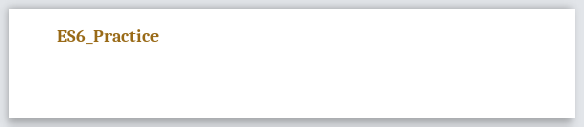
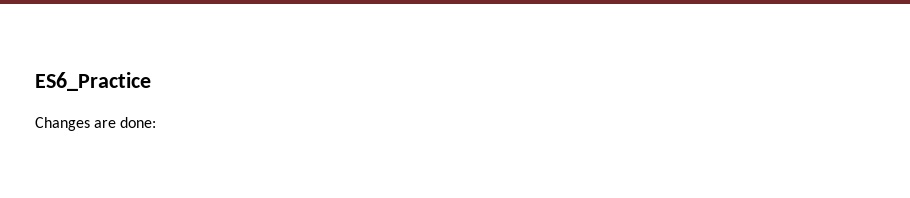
+ Changes are done:

